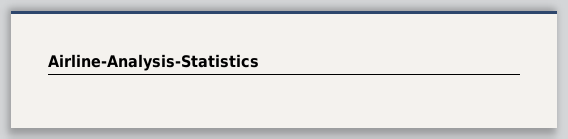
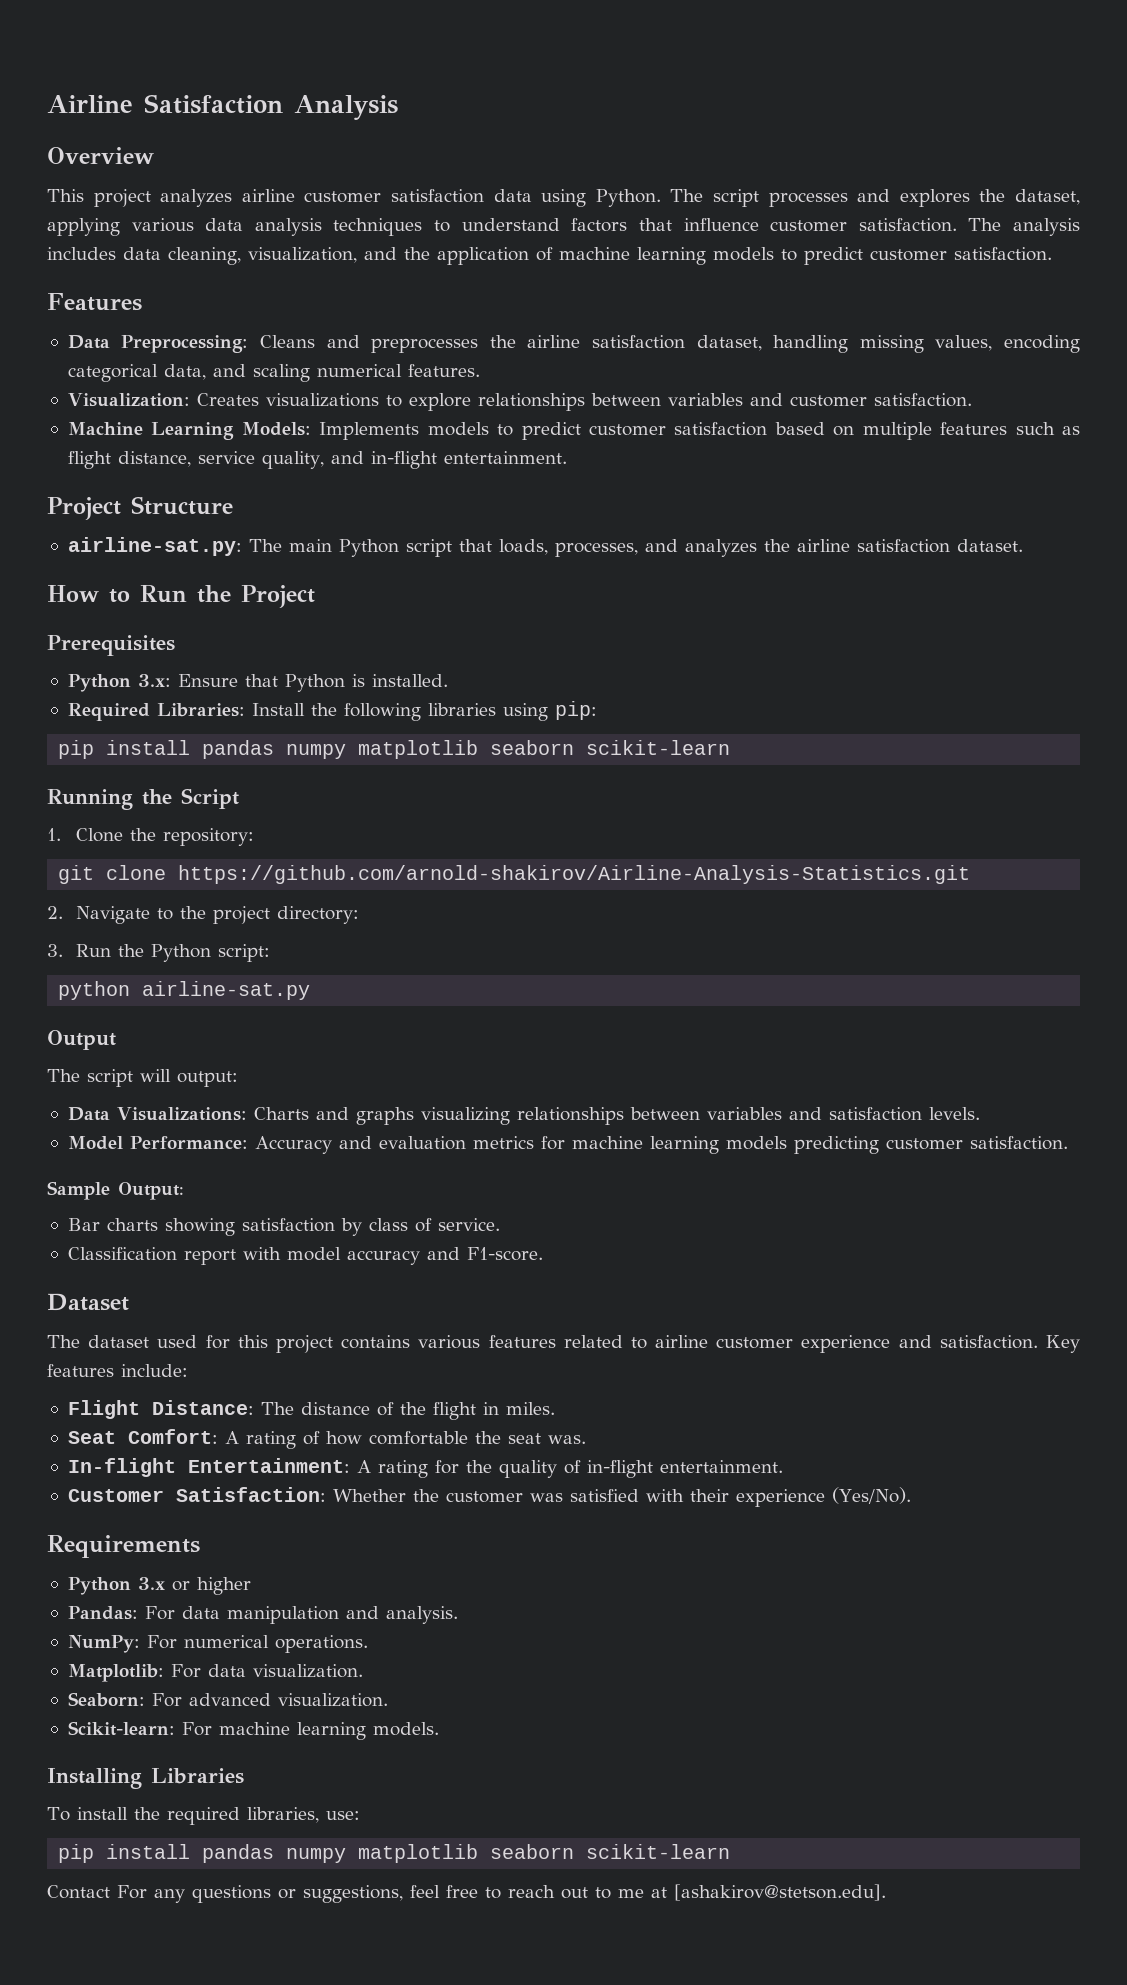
- Airline-Analysis-Statistics
+ Airline Satisfaction Analysis
+ Overview
+ This project analyzes airline customer satisfaction data using Python. The script processes and explores the dataset, applying various data analysis techniques to understand factors that influence customer satisfaction. The analysis includes data cleaning, visualization, and the application of machine learning models to predict customer satisfaction.
+ Features
+ Data Preprocessing: Cleans and preprocesses the airline satisfaction dataset, handling missing values, encoding categorical data, and scaling numerical features.
+ Visualization: Creates visualizations to explore relationships between variables and customer satisfaction.
+ Machine Learning Models: Implements models to predict customer satisfaction based on multiple features such as flight distance, service quality, and in-flight entertainment.
+ Project Structure
+ airline-sat.py: The main Python script that loads, processes, and analyzes the airline satisfaction dataset.
+ How to Run the Project
+ Prerequisites
+ Python 3.x: Ensure that Python is installed.
+ Required Libraries: Install the following libraries using pip:
+ pip install pandas numpy matplotlib seaborn scikit-learn
+ Running the Script
+ 1. Clone the repository:
+ git clone https://github.com/arnold-shakirov/Airline-Analysis-Statistics.git
+ 2. Navigate to the project directory:
+ 3. Run the Python script:
+ python airline-sat.py
+ Output
+ The script will output:
+ Data Visualizations: Charts and graphs visualizing relationships between variables and satisfaction levels.
+ Model Performance: Accuracy and evaluation metrics for machine learning models predicting customer satisfaction.
+ Sample Output:
+ Bar charts showing satisfaction by class of service.
+ Classification report with model accuracy and F1-score.
+ Dataset
+ The dataset used for this project contains various features related to airline customer experience and satisfaction. Key features include:
+ Flight Distance: The distance of the flight in miles.
+ Seat Comfort: A rating of how comfortable the seat was.
+ In-flight Entertainment: A rating for the quality of in-flight entertainment.
+ Customer Satisfaction: Whether the customer was satisfied with their experience (Yes/No).
+ Requirements
+ Python 3.x or higher
+ Pandas: For data manipulation and analysis.
+ NumPy: For numerical operations.
+ Matplotlib: For data visualization.
+ Seaborn: For advanced visualization.
+ Scikit-learn: For machine learning models.
+ Installing Libraries
+ To install the required libraries, use:
+ pip install pandas numpy matplotlib seaborn scikit-learn
+ Contact For any questions or suggestions, feel free to reach out to me at [ashakirov@stetson.edu].

